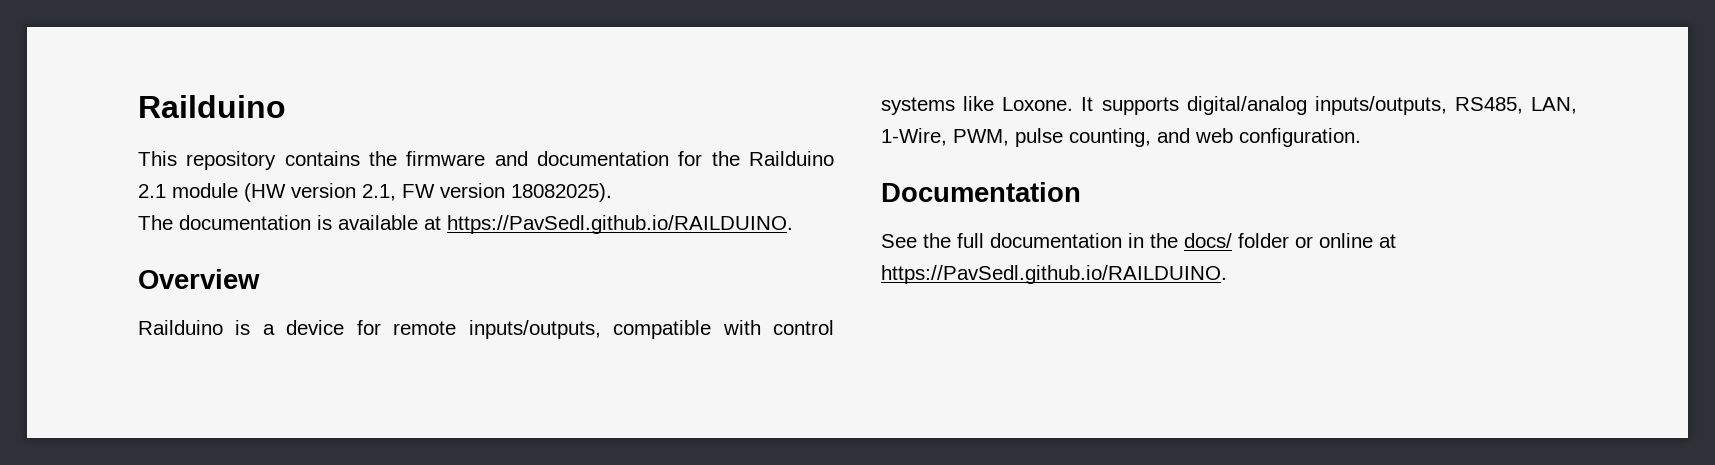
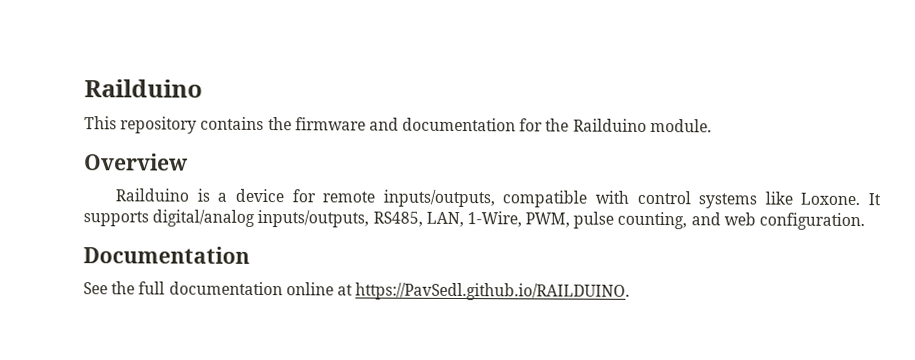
- This repository contains the firmware and documentation for the Railduino 2.1 module (HW version 2.1, FW version 18082025).
- The documentation is available at https://PavSedl.github.io/RAILDUINO.
+ This repository contains the firmware and documentation for the Railduino module.
- See the full documentation in the docs/ folder or online at https://PavSedl.github.io/RAILDUINO.
+ See the full documentation online at https://PavSedl.github.io/RAILDUINO.

